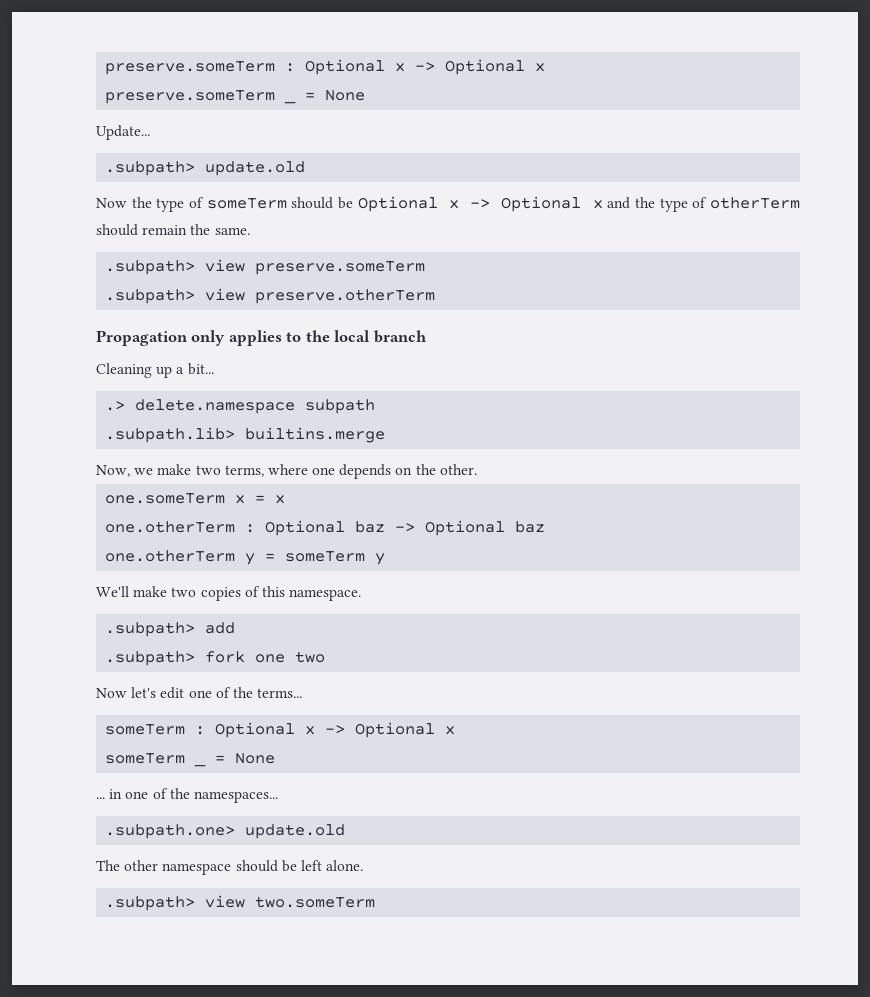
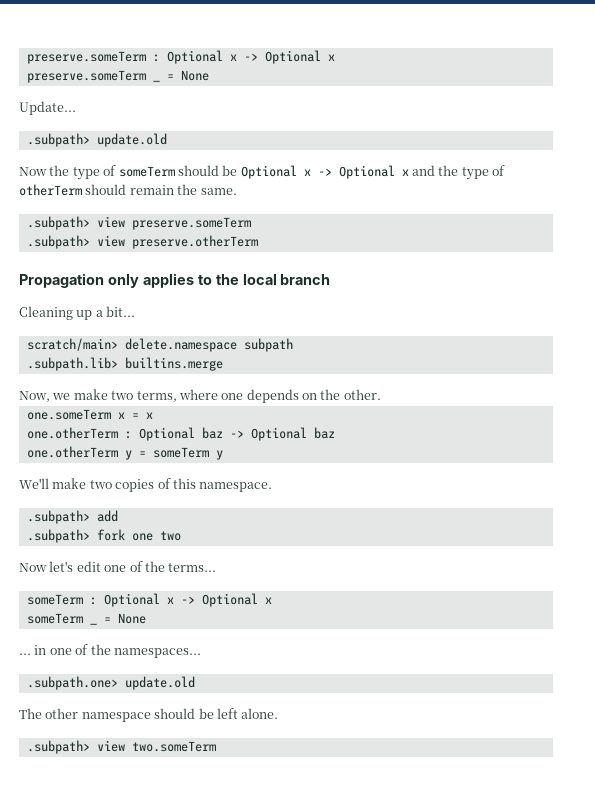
- .> delete.namespace subpath
+ scratch/main> delete.namespace subpath

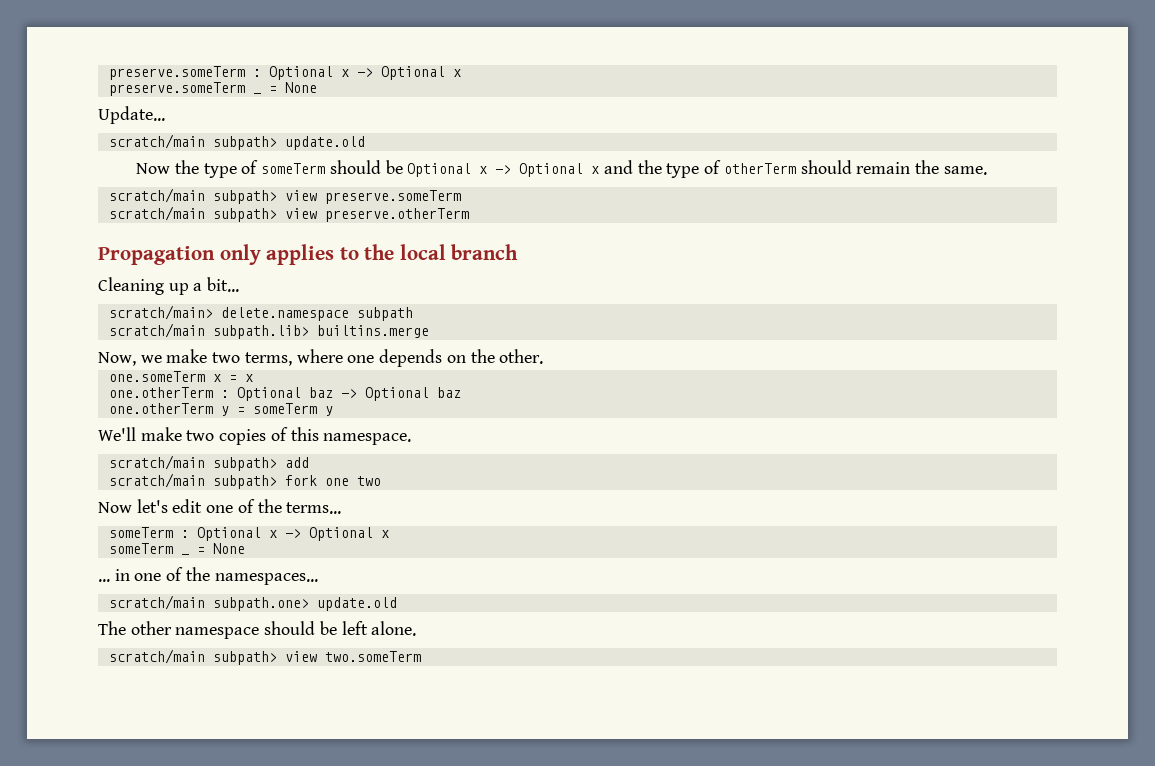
- .subpath> update.old
+ scratch/main subpath> update.old
- .subpath> view preserve.someTerm
+ scratch/main subpath> view preserve.someTerm
- .subpath> view preserve.otherTerm
+ scratch/main subpath> view preserve.otherTerm
- .subpath.lib> builtins.merge
+ scratch/main subpath.lib> builtins.merge
- .subpath> add
+ scratch/main subpath> add
- .subpath> fork one two
+ scratch/main subpath> fork one two
- .subpath.one> update.old
+ scratch/main subpath.one> update.old
- .subpath> view two.someTerm
+ scratch/main subpath> view two.someTerm

